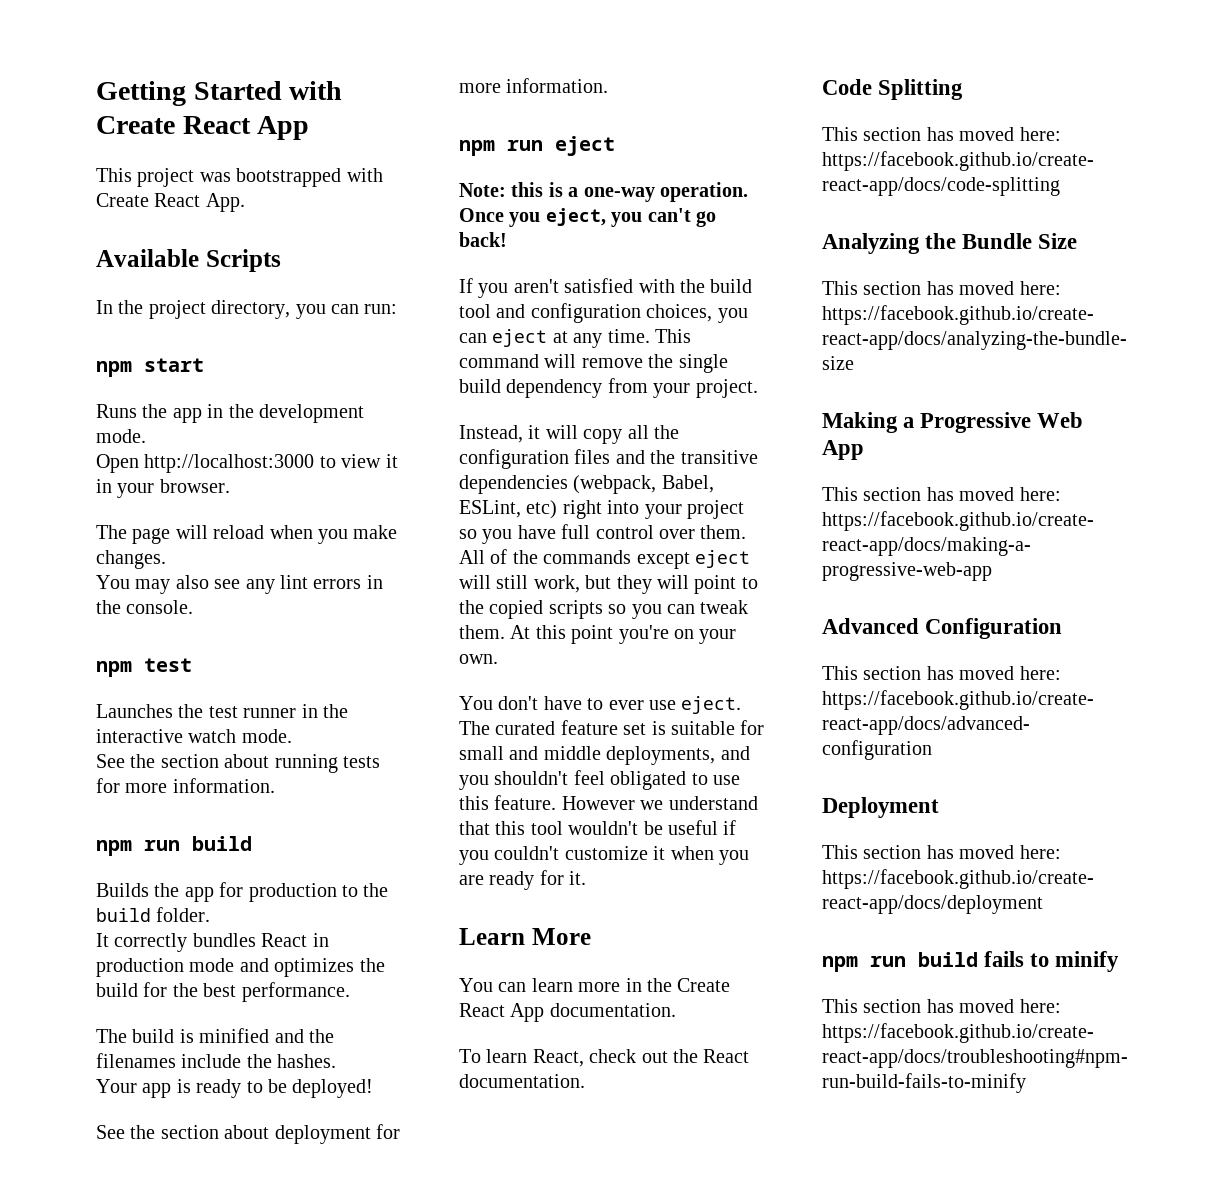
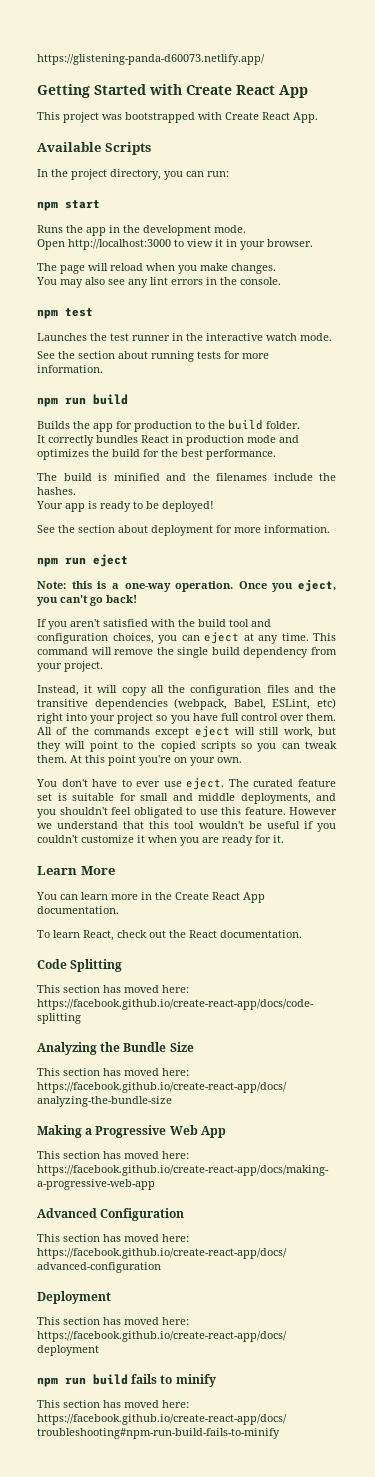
+ https://glistening-panda-d60073.netlify.app/

